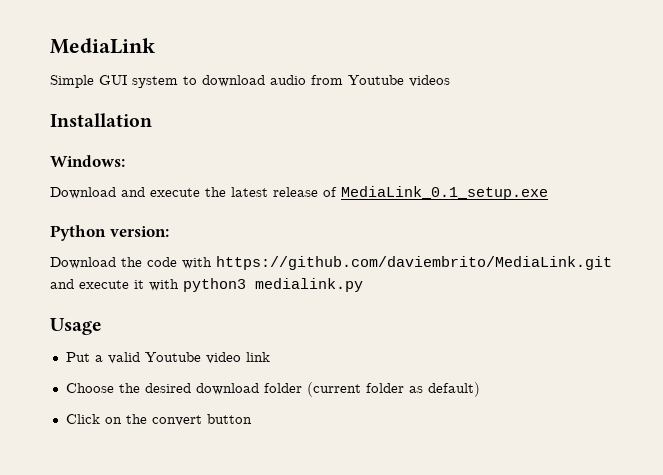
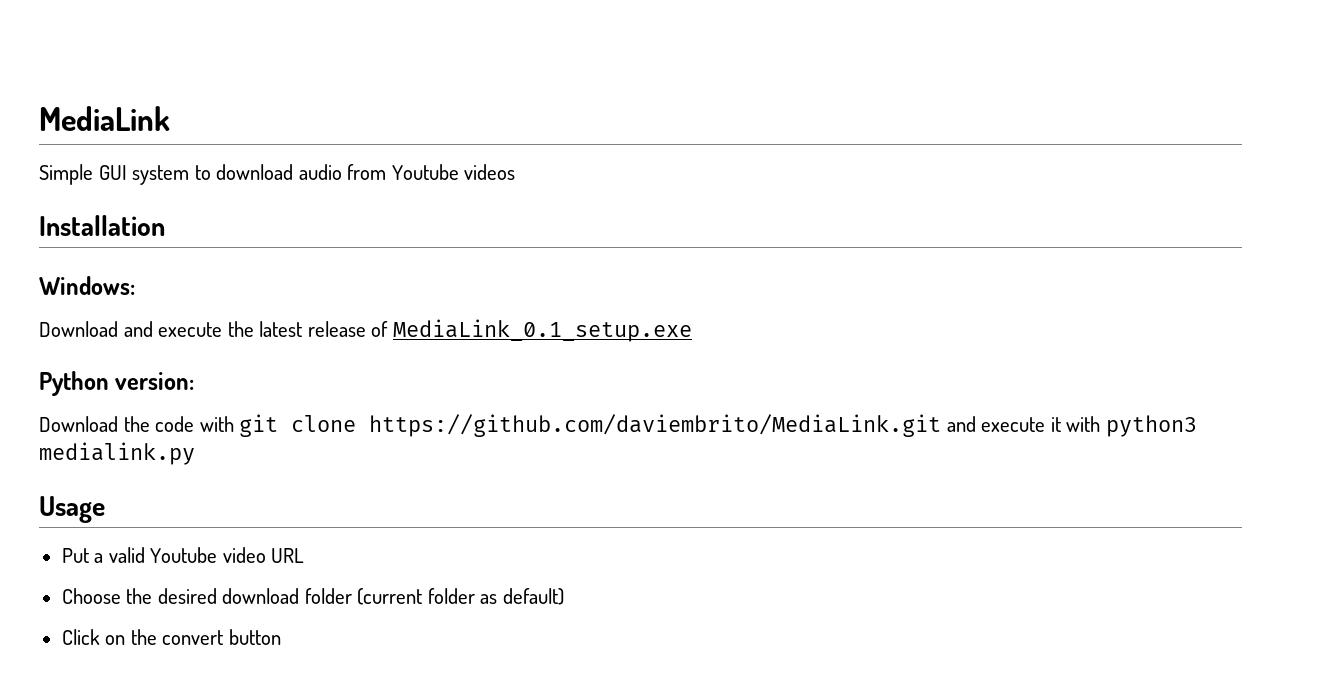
- Download the code with https://github.com/daviembrito/MediaLink.git and execute it with python3 medialink.py
+ Download the code with git clone https://github.com/daviembrito/MediaLink.git and execute it with python3 medialink.py
- Put a valid Youtube video link
+ Put a valid Youtube video URL

